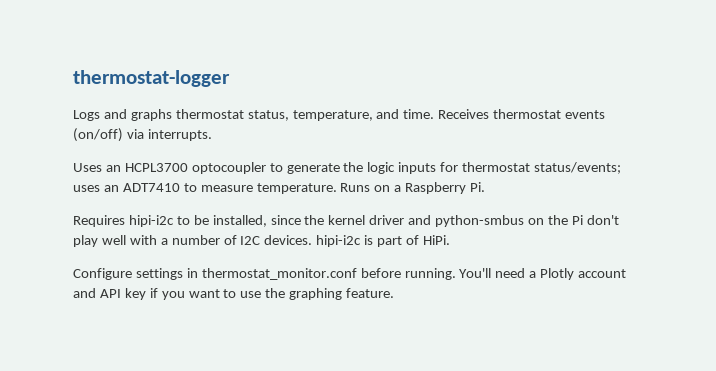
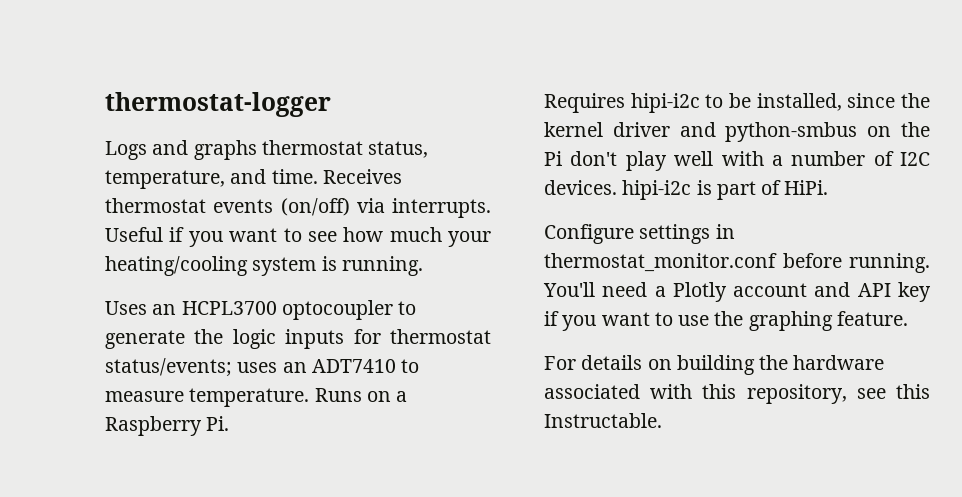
+ Useful if you want to see how much your heating/cooling system is running.
+ For details on building the hardware associated with this repository, see this Instructable.

